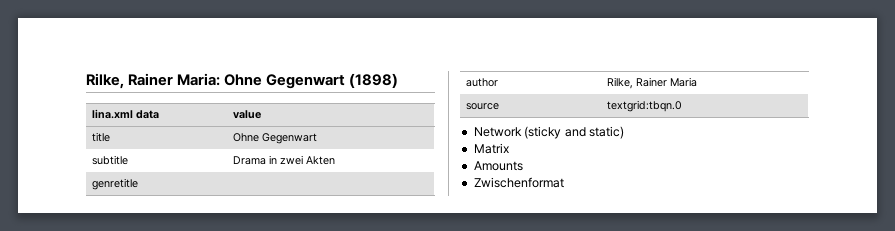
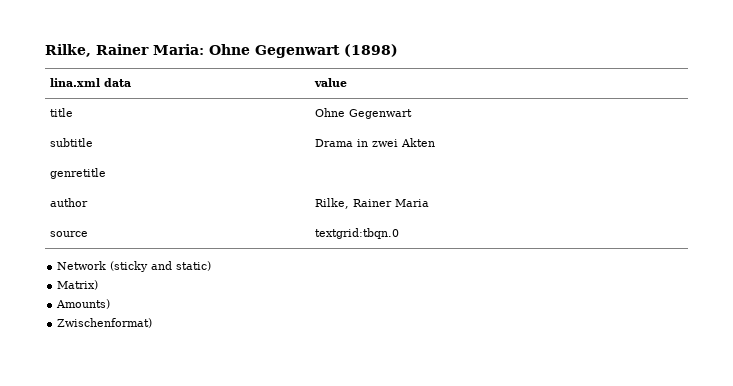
- Matrix
- Amounts
- Zwischenformat
+ Matrix)
+ Amounts)
+ Zwischenformat)

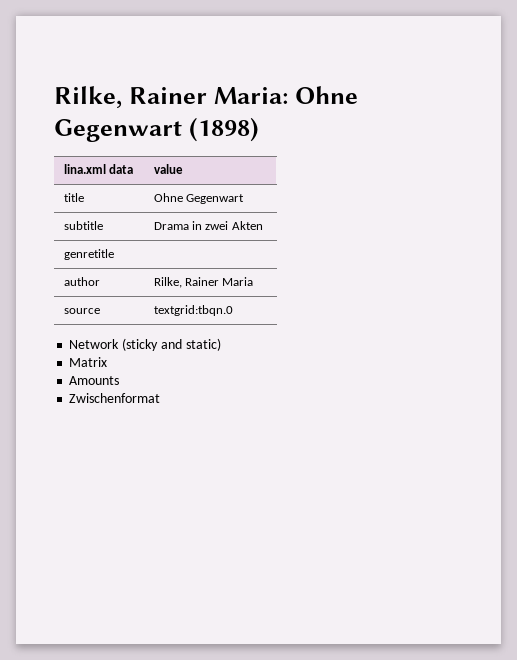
- Matrix)
- Amounts)
- Zwischenformat)
+ Matrix
+ Amounts
+ Zwischenformat

